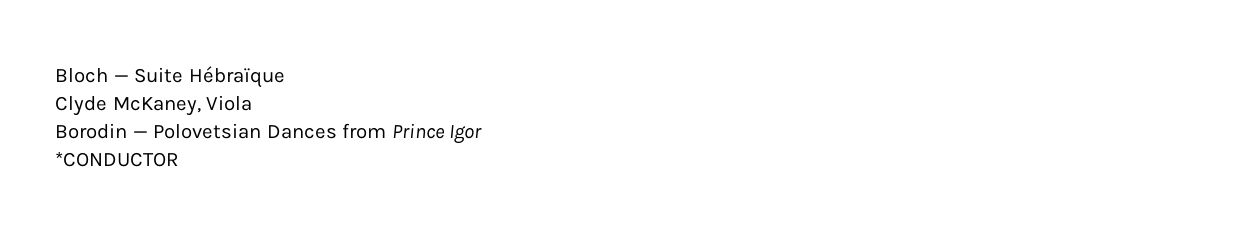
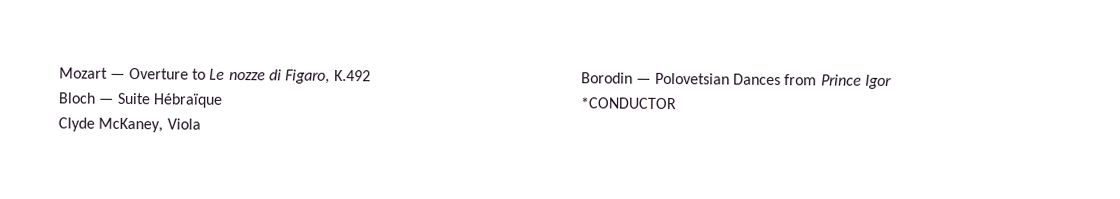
+ Mozart — Overture to Le nozze di Figaro, K.492

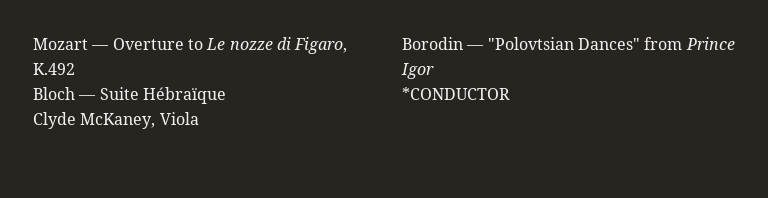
- Borodin — Polovetsian Dances from Prince Igor
+ Borodin — "Polovtsian Dances" from Prince Igor

